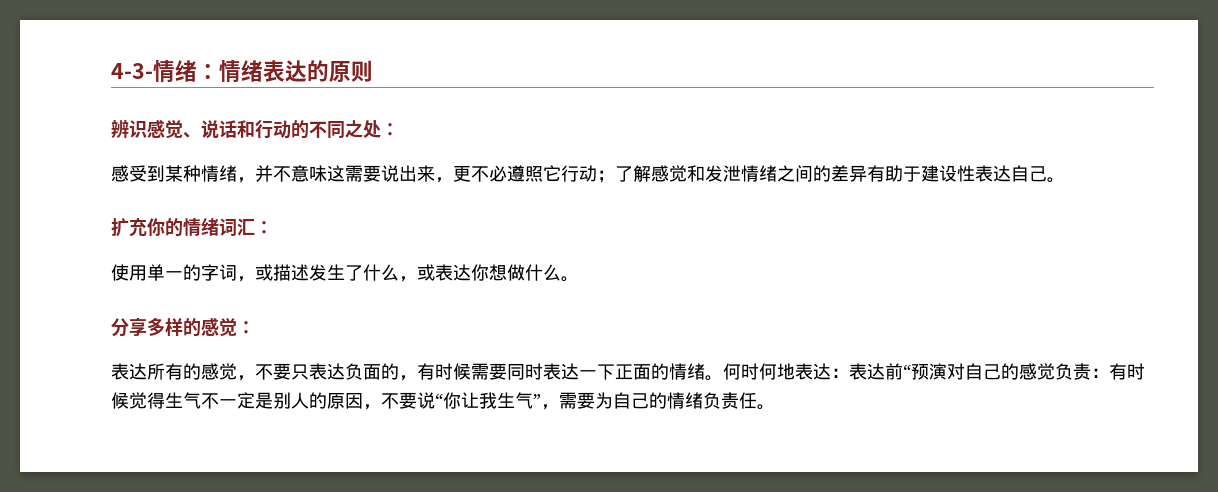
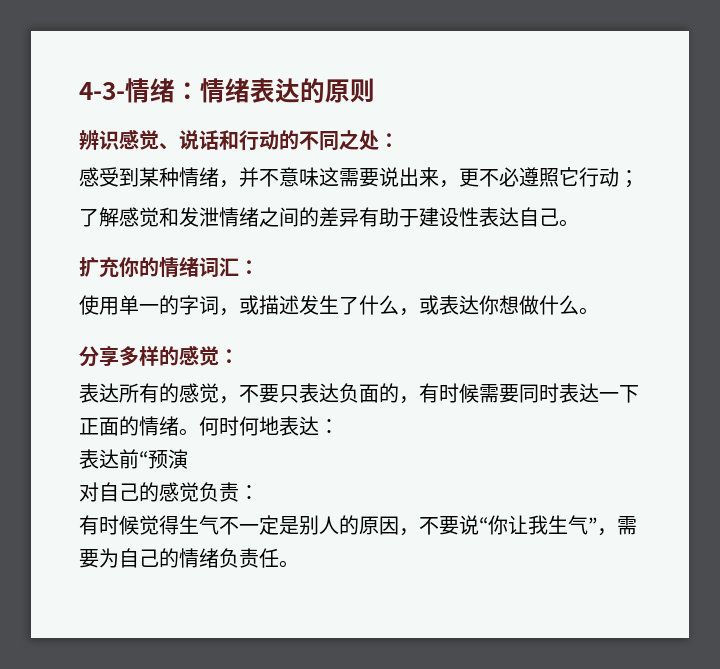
- 感受到某种情绪，并不意味这需要说出来，更不必遵照它行动；了解感觉和发泄情绪之间的差异有助于建设性表达自己。
+ 感受到某种情绪，并不意味这需要说出来，更不必遵照它行动；
+ 了解感觉和发泄情绪之间的差异有助于建设性表达自己。
- 何时何地表达：表达前“预演对自己的感觉负责：有时候觉得生气不一定是别人的原因，不要说“你让我生气”，需要为自己的情绪负责任。
+ 何时何地表达：
+ 表达前“预演
+ 对自己的感觉负责：
+ 有时候觉得生气不一定是别人的原因，不要说“你让我生气”，需要为自己的情绪负责任。

